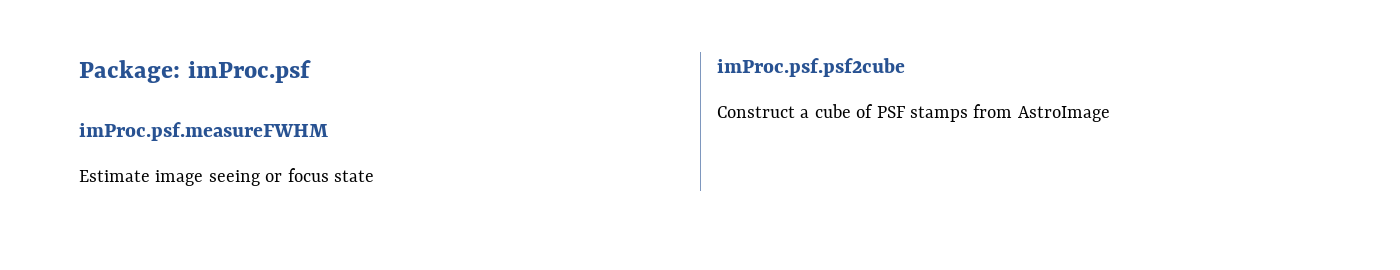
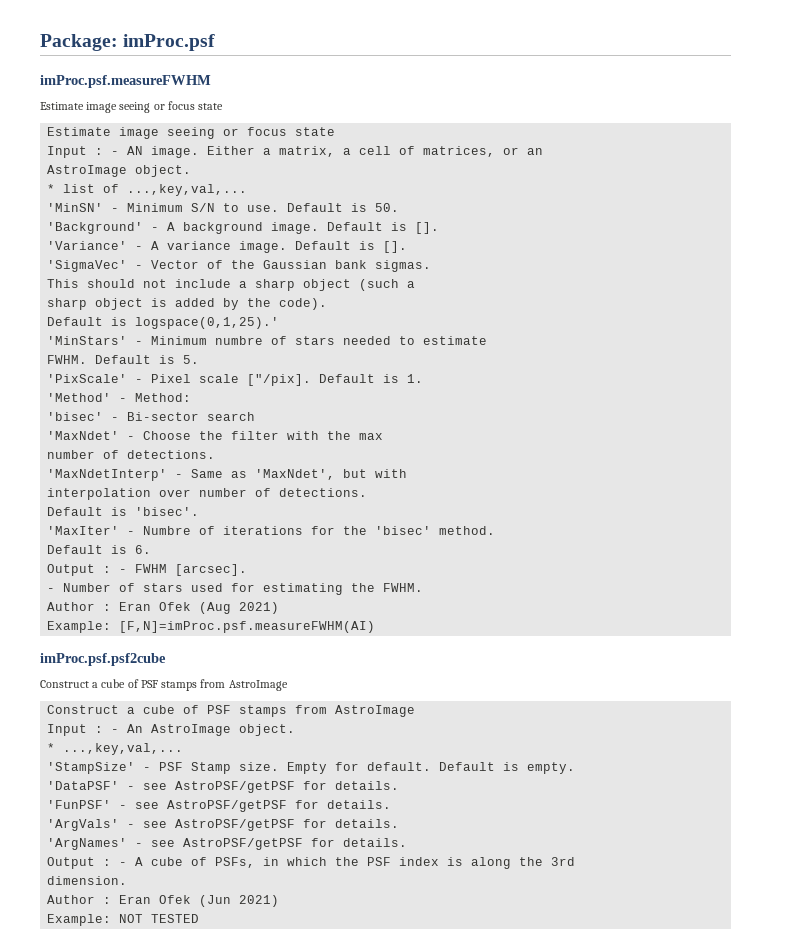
  imProc.psf.measureFWHM
  Estimate image seeing or focus state
+ Estimate image seeing or focus state
+ Input : - AN image. Either a matrix, a cell of matrices, or an
+ AstroImage object.
+ * list of ...,key,val,...
+ 'MinSN' - Minimum S/N to use. Default is 50.
+ 'Background' - A background image. Default is [].
+ 'Variance' - A variance image. Default is [].
+ 'SigmaVec' - Vector of the Gaussian bank sigmas.
+ This should not include a sharp object (such a
+ sharp object is added by the code).
+ Default is logspace(0,1,25).'
+ 'MinStars' - Minimum numbre of stars needed to estimate
+ FWHM. Default is 5.
+ 'PixScale' - Pixel scale ["/pix]. Default is 1.
+ 'Method' - Method:
+ 'bisec' - Bi-sector search
+ 'MaxNdet' - Choose the filter with the max
+ number of detections.
+ 'MaxNdetInterp' - Same as 'MaxNdet', but with
+ interpolation over number of detections.
+ Default is 'bisec'.
+ 'MaxIter' - Numbre of iterations for the 'bisec' method.
+ Default is 6.
+ Output : - FWHM [arcsec].
+ - Number of stars used for estimating the FWHM.
+ Author : Eran Ofek (Aug 2021)
+ Example: [F,N]=imProc.psf.measureFWHM(AI)
  imProc.psf.psf2cube
  Construct a cube of PSF stamps from AstroImage
+ Construct a cube of PSF stamps from AstroImage
+ Input : - An AstroImage object.
+ * ...,key,val,...
+ 'StampSize' - PSF Stamp size. Empty for default. Default is empty.
+ 'DataPSF' - see AstroPSF/getPSF for details.
+ 'FunPSF' - see AstroPSF/getPSF for details.
+ 'ArgVals' - see AstroPSF/getPSF for details.
+ 'ArgNames' - see AstroPSF/getPSF for details.
+ Output : - A cube of PSFs, in which the PSF index is along the 3rd
+ dimension.
+ Author : Eran Ofek (Jun 2021)
+ Example: NOT TESTED

